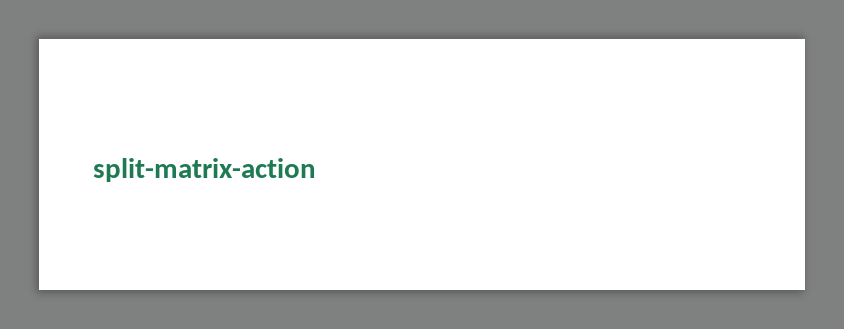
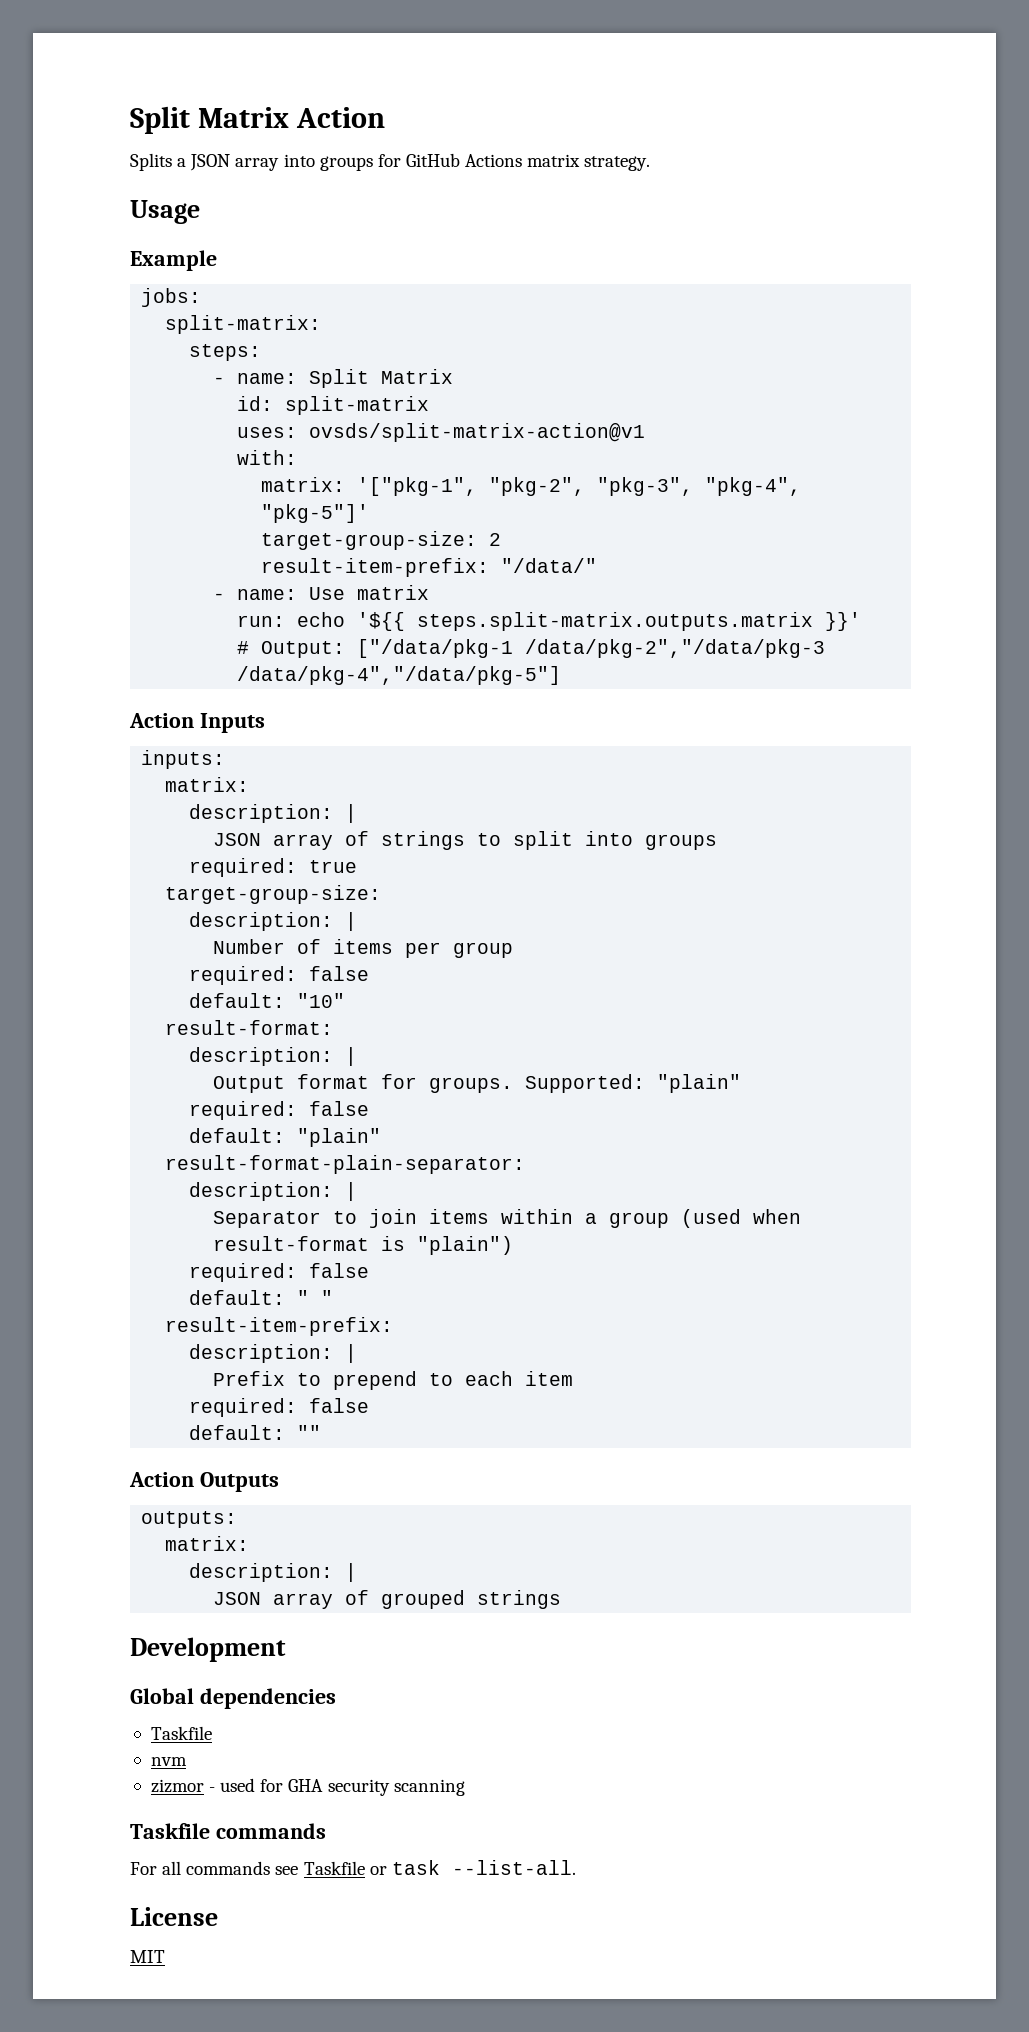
- split-matrix-action
+ Split Matrix Action
+ Splits a JSON array into groups for GitHub Actions matrix strategy.
+ Usage
+ Example
+ jobs:
+ split-matrix:
+ steps:
+ - name: Split Matrix
+ id: split-matrix
+ uses: ovsds/split-matrix-action@v1
+ with:
+ matrix: '["pkg-1", "pkg-2", "pkg-3", "pkg-4", "pkg-5"]'
+ target-group-size: 2
+ result-item-prefix: "/data/"
+ - name: Use matrix
+ run: echo '${{ steps.split-matrix.outputs.matrix }}'
+ # Output: ["/data/pkg-1 /data/pkg-2","/data/pkg-3 /data/pkg-4","/data/pkg-5"]
+ Action Inputs
+ inputs:
+ matrix:
+ description: |
+ JSON array of strings to split into groups
+ required: true
+ target-group-size:
+ description: |
+ Number of items per group
+ required: false
+ default: "10"
+ result-format:
+ description: |
+ Output format for groups. Supported: "plain"
+ required: false
+ default: "plain"
+ result-format-plain-separator:
+ description: |
+ Separator to join items within a group (used when result-format is "plain")
+ required: false
+ default: " "
+ result-item-prefix:
+ description: |
+ Prefix to prepend to each item
+ required: false
+ default: ""
+ Action Outputs
+ outputs:
+ matrix:
+ description: |
+ JSON array of grouped strings
+ Development
+ Global dependencies
+ Taskfile
+ nvm
+ zizmor - used for GHA security scanning
+ Taskfile commands
+ For all commands see Taskfile or task --list-all.
+ License
+ MIT

